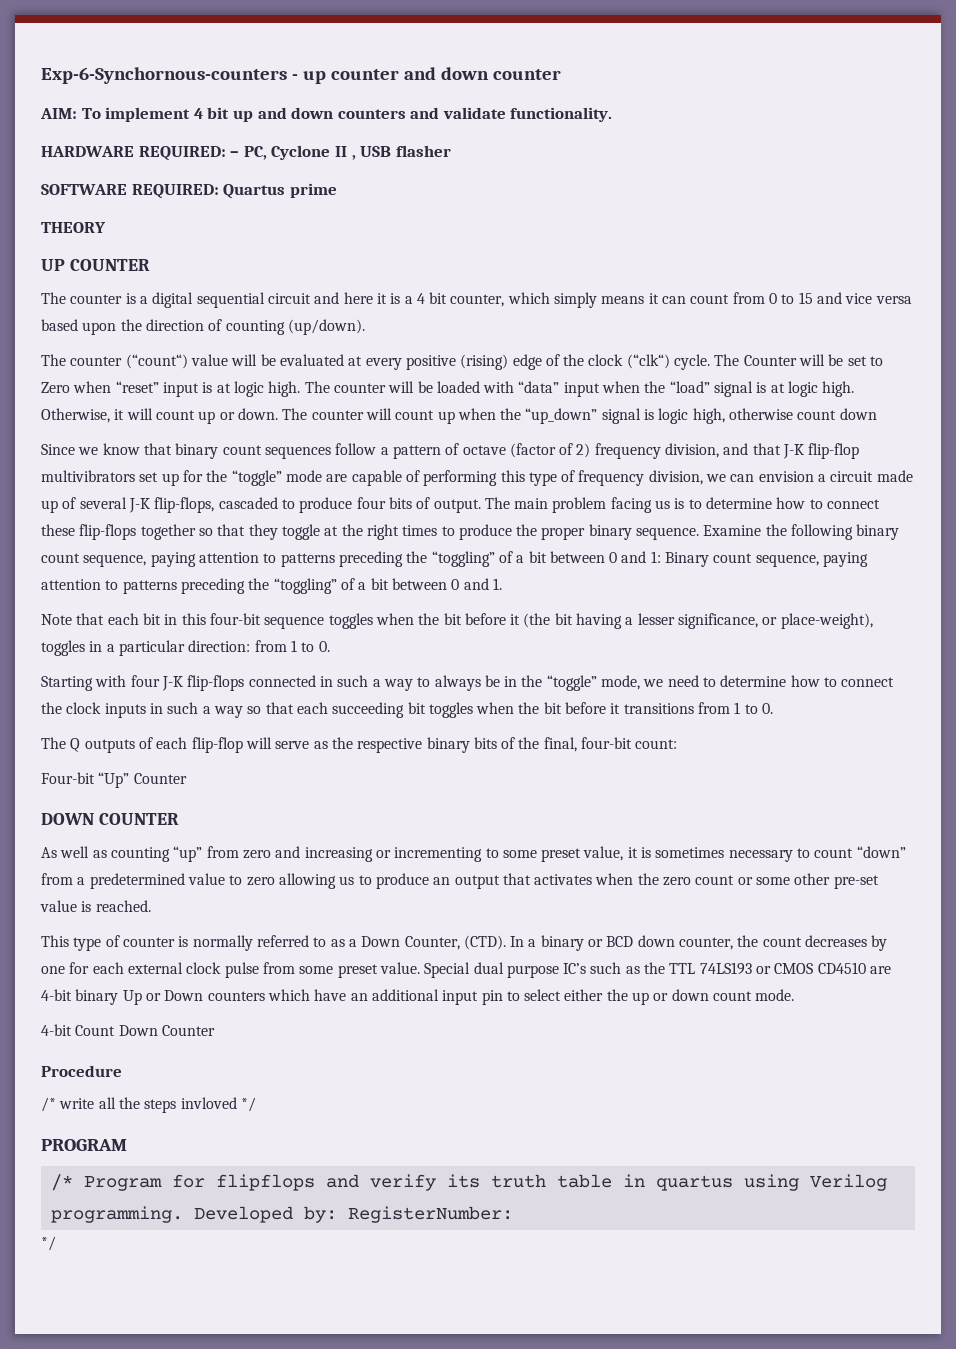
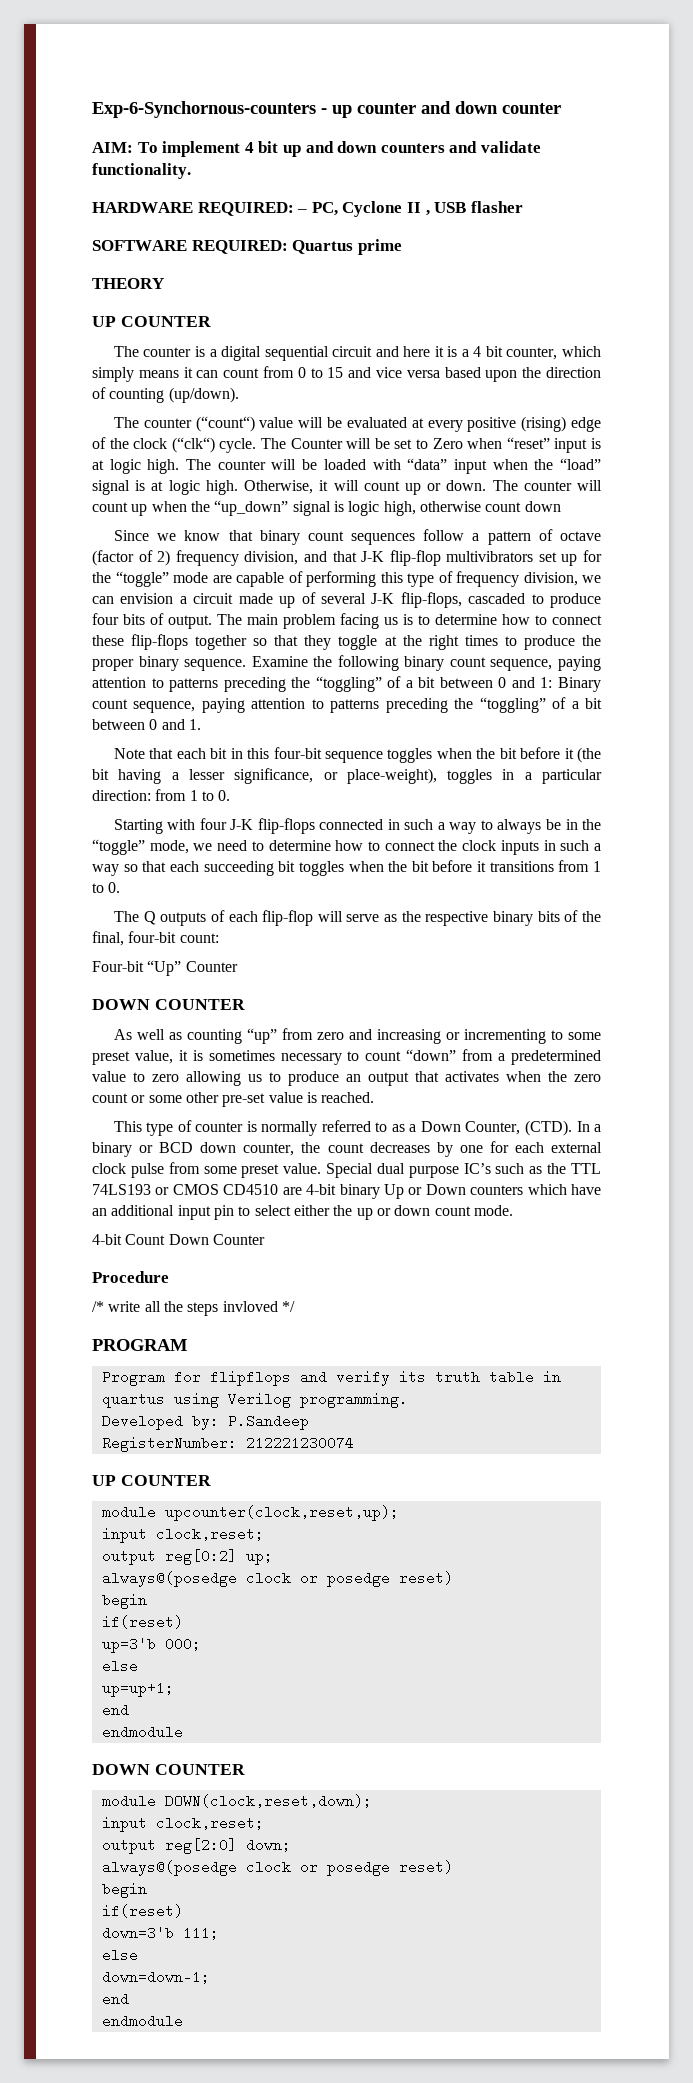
- /* Program for flipflops and verify its truth table in quartus using Verilog programming. Developed by: RegisterNumber:
- */
+ Program for flipflops and verify its truth table in quartus using Verilog programming.
+ Developed by: P.Sandeep
+ RegisterNumber: 212221230074
+ UP COUNTER
+ module upcounter(clock,reset,up);
+ input clock,reset;
+ output reg[0:2] up;
+ always@(posedge clock or posedge reset)
+ begin
+ if(reset)
+ up=3'b 000;
+ else
+ up=up+1;
+ end
+ endmodule
+ DOWN COUNTER
+ module DOWN(clock,reset,down);
+ input clock,reset;
+ output reg[2:0] down;
+ always@(posedge clock or posedge reset)
+ begin
+ if(reset)
+ down=3'b 111;
+ else
+ down=down-1;
+ end
+ endmodule

